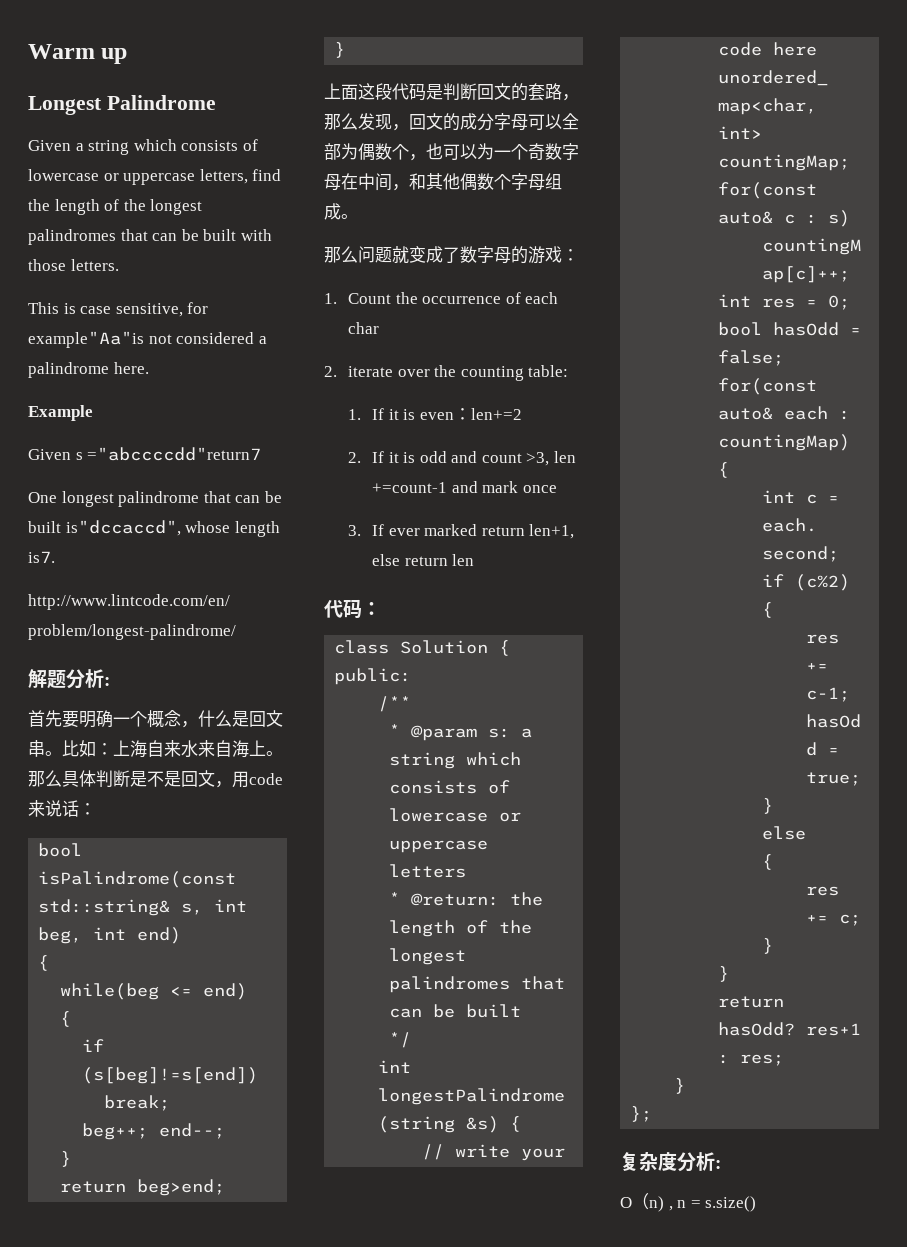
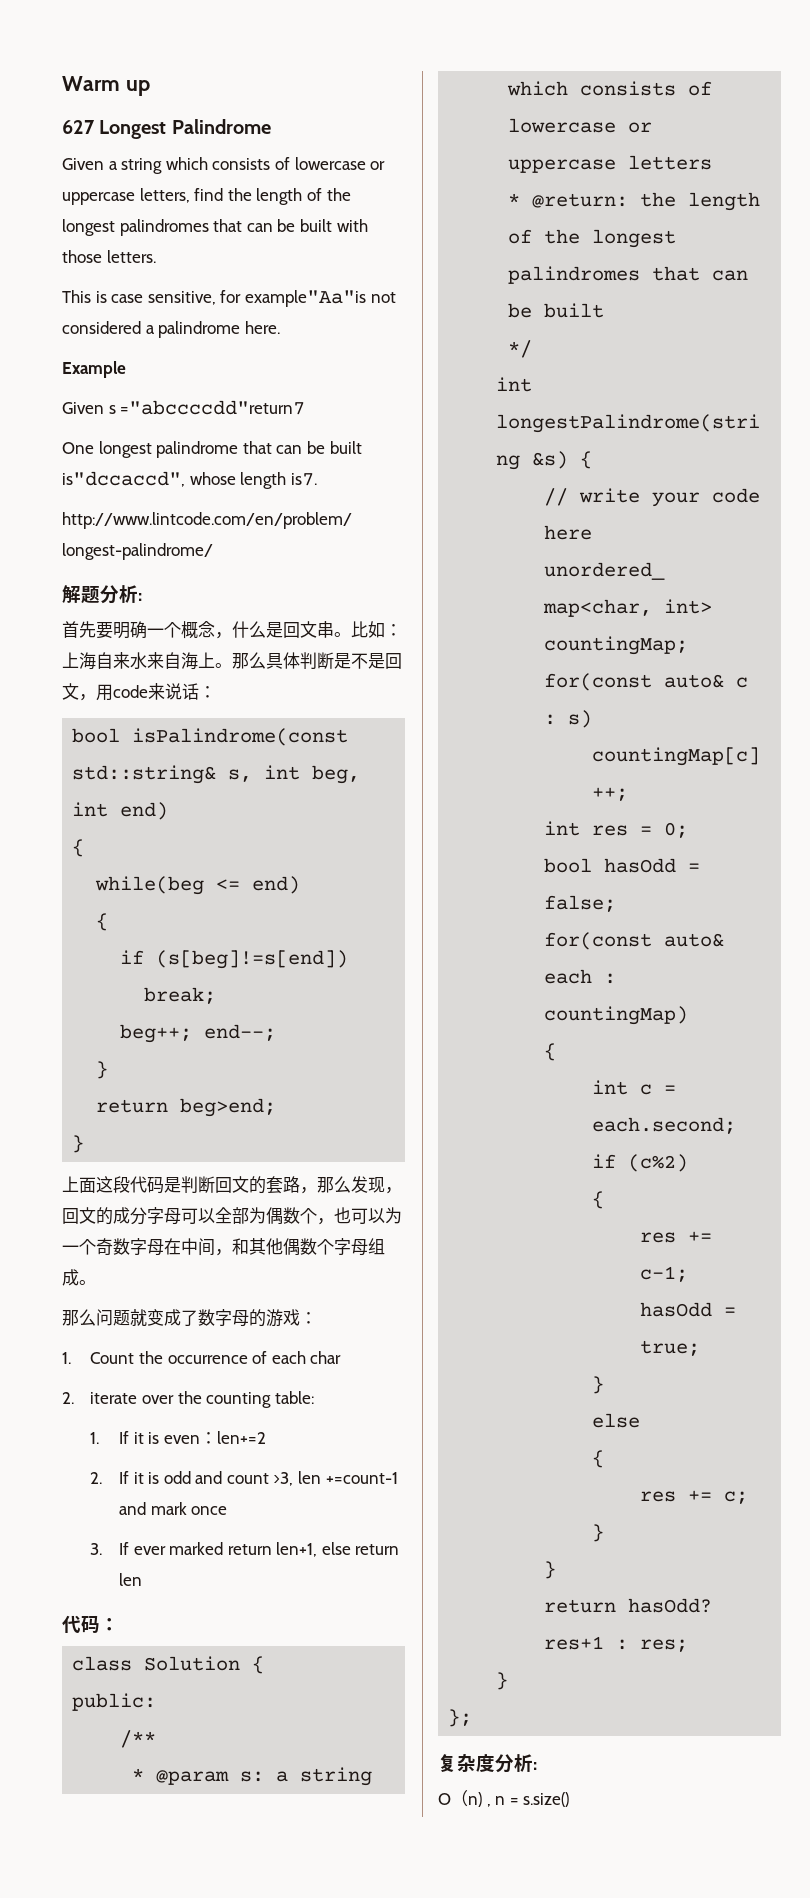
- Longest Palindrome
+ 627 Longest Palindrome

